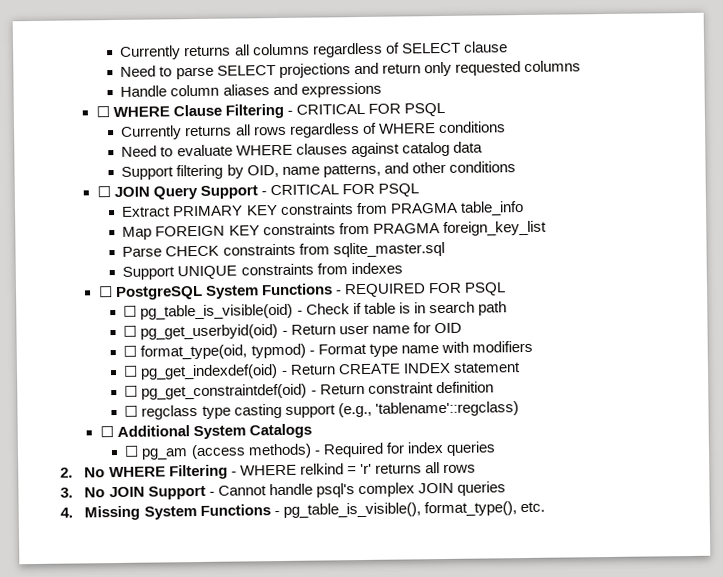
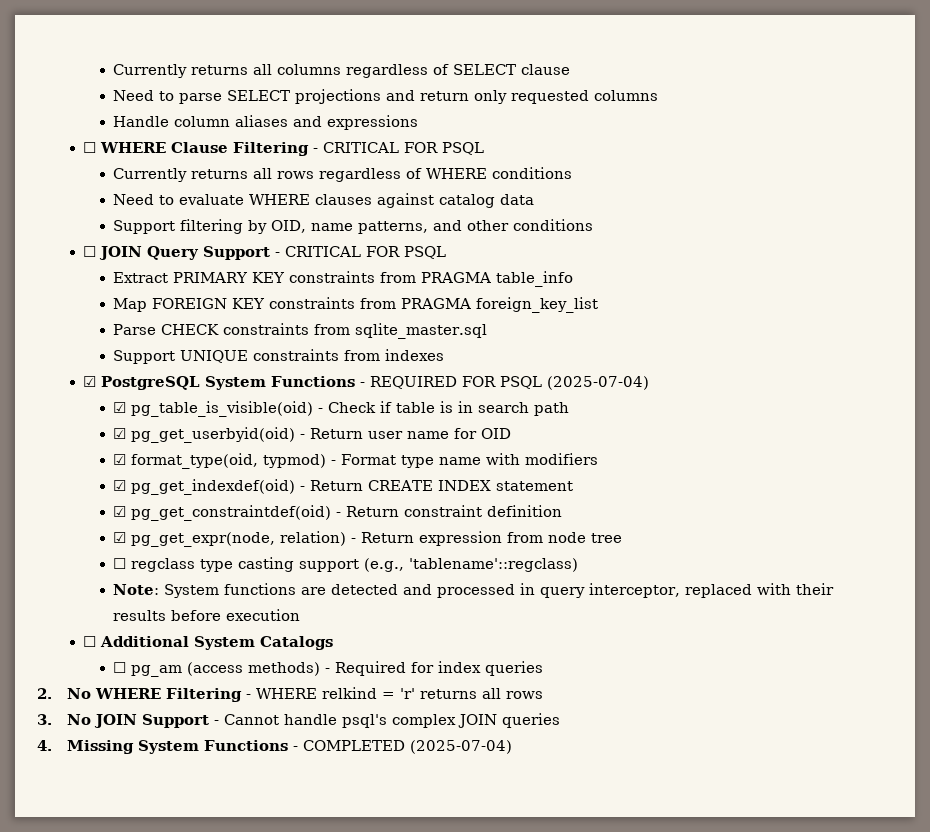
- ☐ PostgreSQL System Functions - REQUIRED FOR PSQL
- ☐ pg_table_is_visible(oid) - Check if table is in search path
+ ☑ PostgreSQL System Functions - REQUIRED FOR PSQL (2025-07-04)
+ ☑ pg_table_is_visible(oid) - Check if table is in search path
- ☐ pg_get_userbyid(oid) - Return user name for OID
+ ☑ pg_get_userbyid(oid) - Return user name for OID
- ☐ format_type(oid, typmod) - Format type name with modifiers
+ ☑ format_type(oid, typmod) - Format type name with modifiers
- ☐ pg_get_indexdef(oid) - Return CREATE INDEX statement
+ ☑ pg_get_indexdef(oid) - Return CREATE INDEX statement
- ☐ pg_get_constraintdef(oid) - Return constraint definition
+ ☑ pg_get_constraintdef(oid) - Return constraint definition
+ ☑ pg_get_expr(node, relation) - Return expression from node tree
+ Note: System functions are detected and processed in query interceptor, replaced with their results before execution
- 4. Missing System Functions - pg_table_is_visible(), format_type(), etc.
+ 4. Missing System Functions - COMPLETED (2025-07-04)

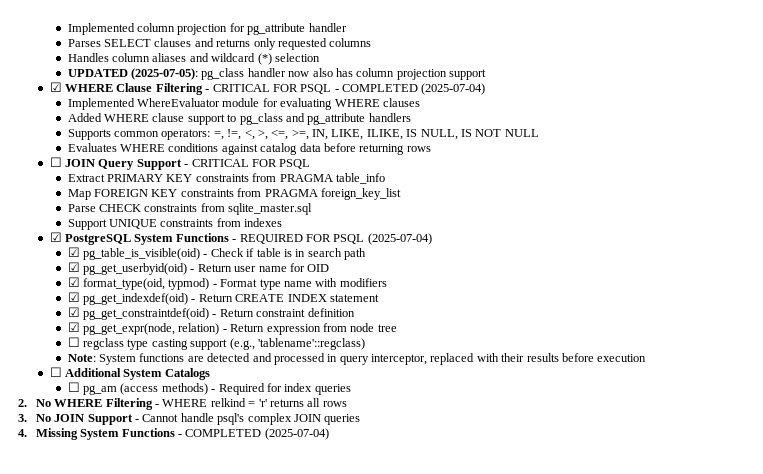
- Currently returns all columns regardless of SELECT clause
- Need to parse SELECT projections and return only requested columns
+ Implemented column projection for pg_attribute handler
+ Parses SELECT clauses and returns only requested columns
- Handle column aliases and expressions
- ☐ WHERE Clause Filtering - CRITICAL FOR PSQL
- Currently returns all rows regardless of WHERE conditions
- Need to evaluate WHERE clauses against catalog data
- Support filtering by OID, name patterns, and other conditions
+ Handles column aliases and wildcard (*) selection
+ UPDATED (2025-07-05): pg_class handler now also has column projection support
+ ☑ WHERE Clause Filtering - CRITICAL FOR PSQL - COMPLETED (2025-07-04)
+ Implemented WhereEvaluator module for evaluating WHERE clauses
+ Added WHERE clause support to pg_class and pg_attribute handlers
+ Supports common operators: =, !=, <, >, <=, >=, IN, LIKE, ILIKE, IS NULL, IS NOT NULL
+ Evaluates WHERE conditions against catalog data before returning rows

